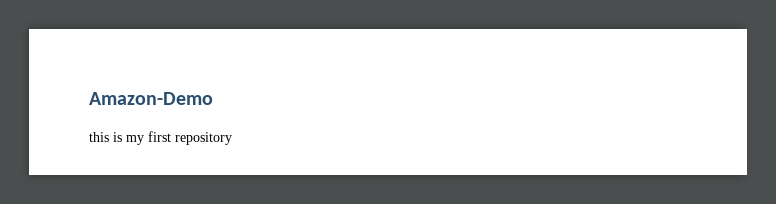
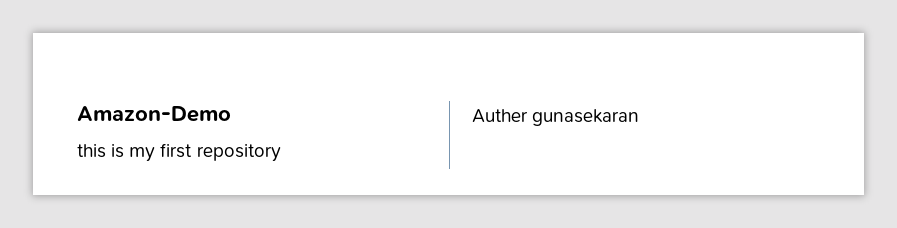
+ Auther gunasekaran

